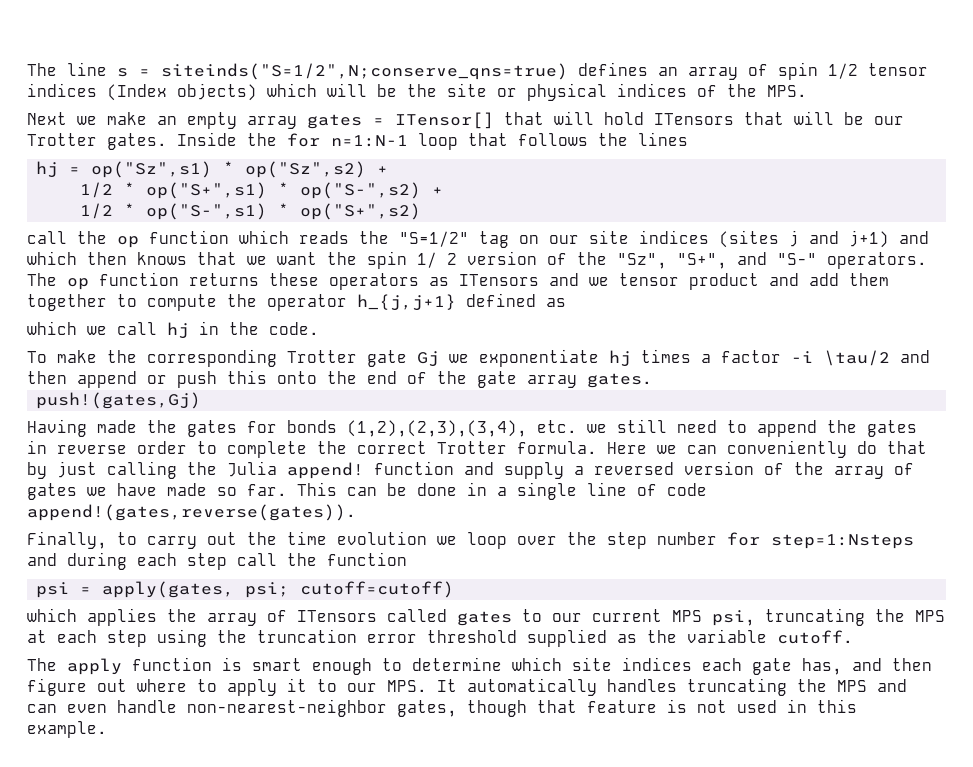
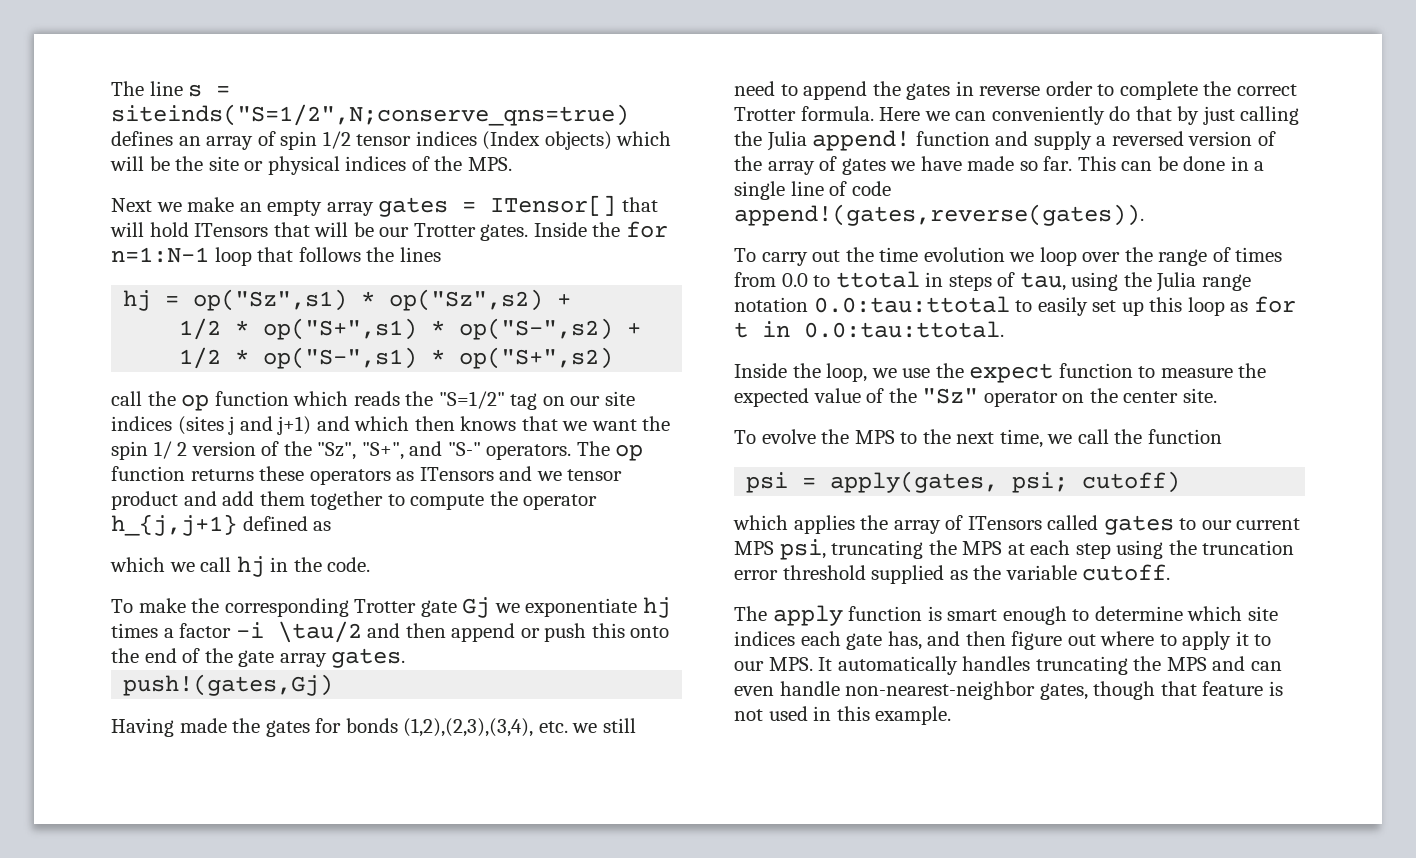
- Finally, to carry out the time evolution we loop over the step number for step=1:Nsteps and during each step call the function
+ To carry out the time evolution we loop over the range of times from 0.0 to ttotal in steps of tau, using the Julia range notation 0.0:tau:ttotal to easily set up this loop as for t in 0.0:tau:ttotal.
+ Inside the loop, we use the expect function to measure the expected value of the "Sz" operator on the center site.
+ To evolve the MPS to the next time, we call the function
- psi = apply(gates, psi; cutoff=cutoff)
+ psi = apply(gates, psi; cutoff)

